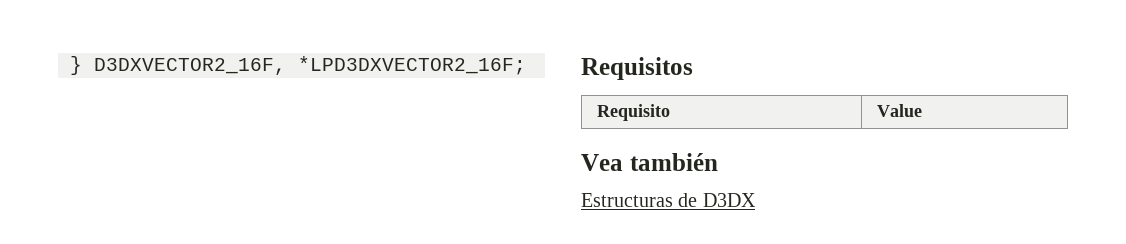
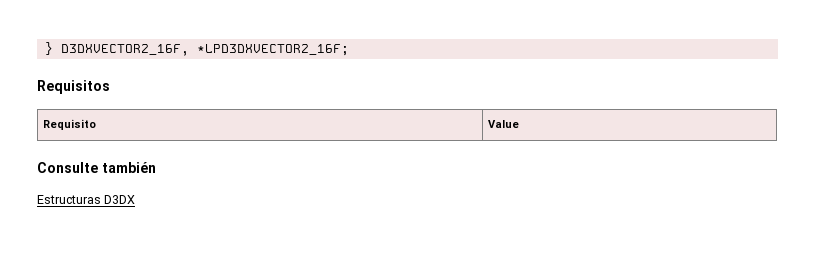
- Vea también
+ Consulte también
- Estructuras de D3DX
+ Estructuras D3DX

